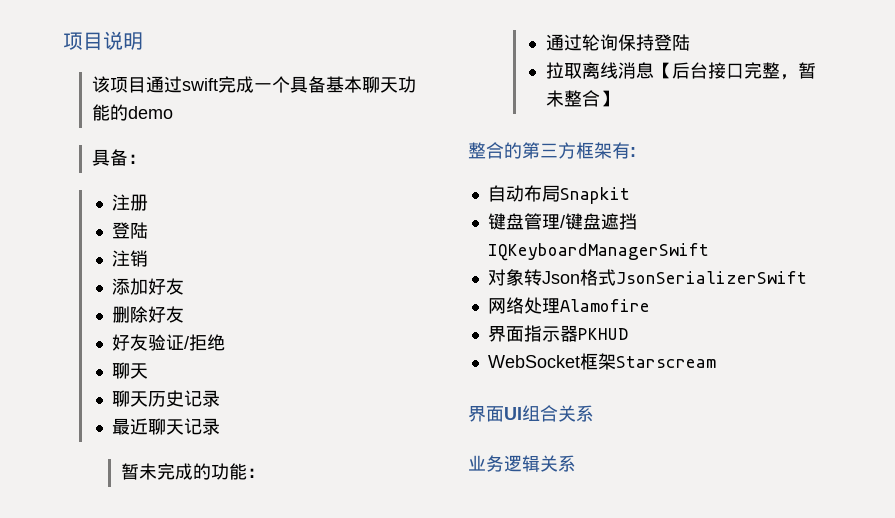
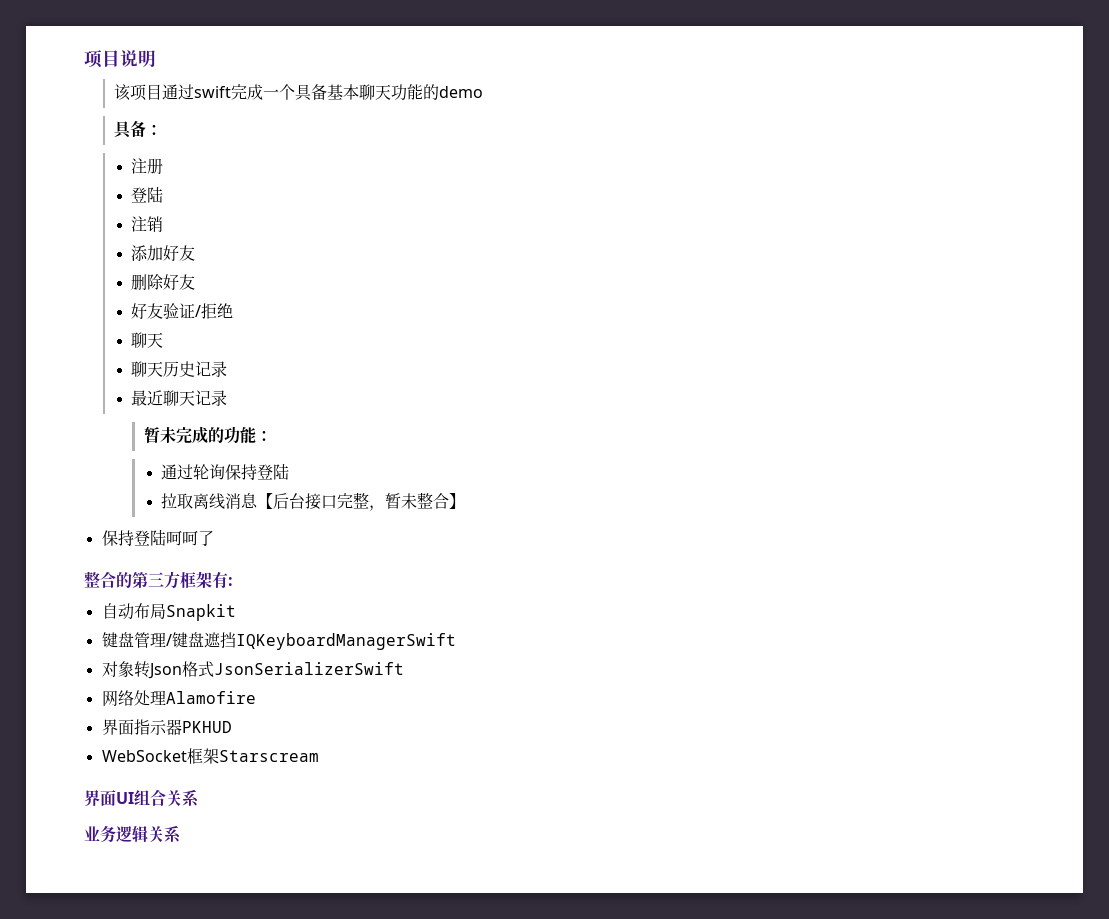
+ 保持登陆呵呵了

